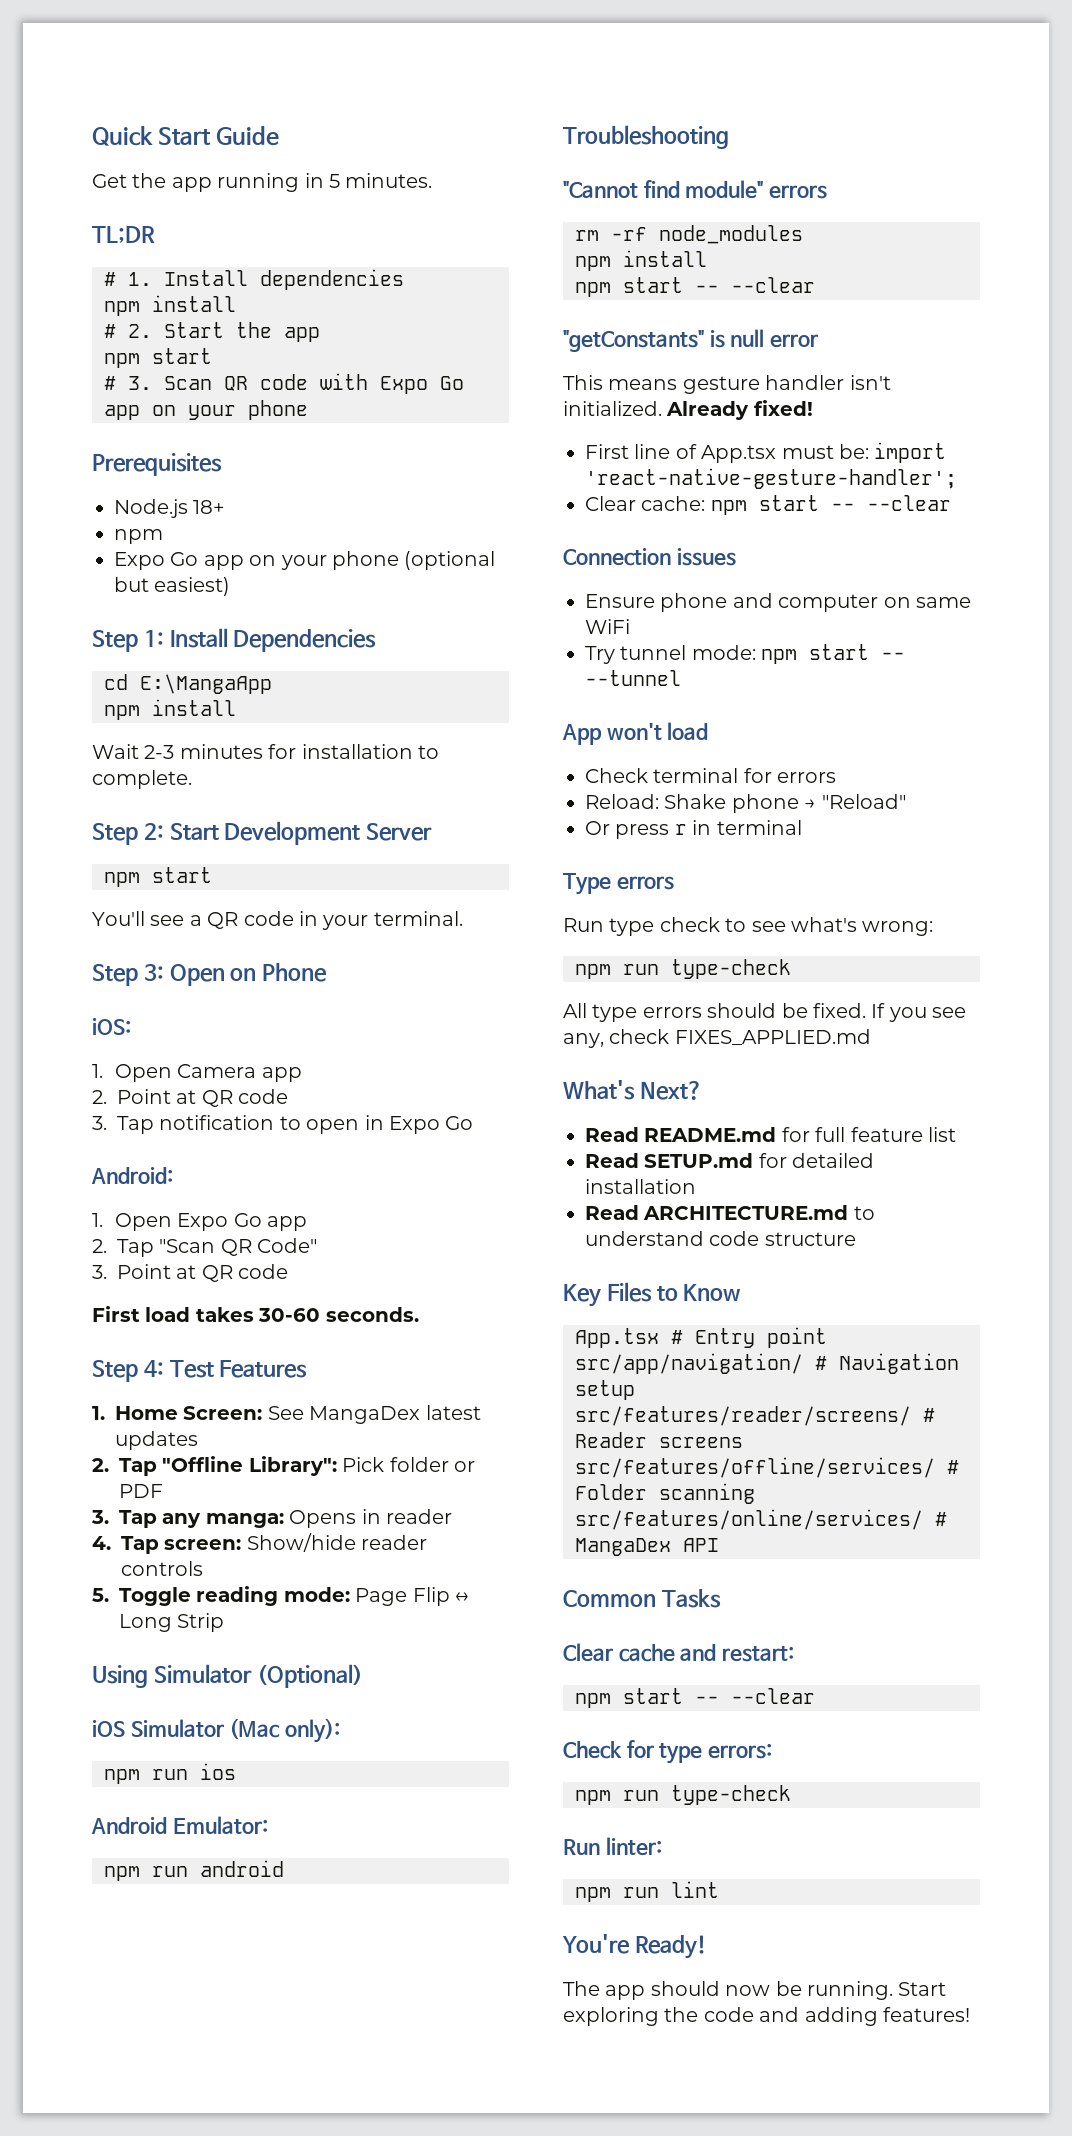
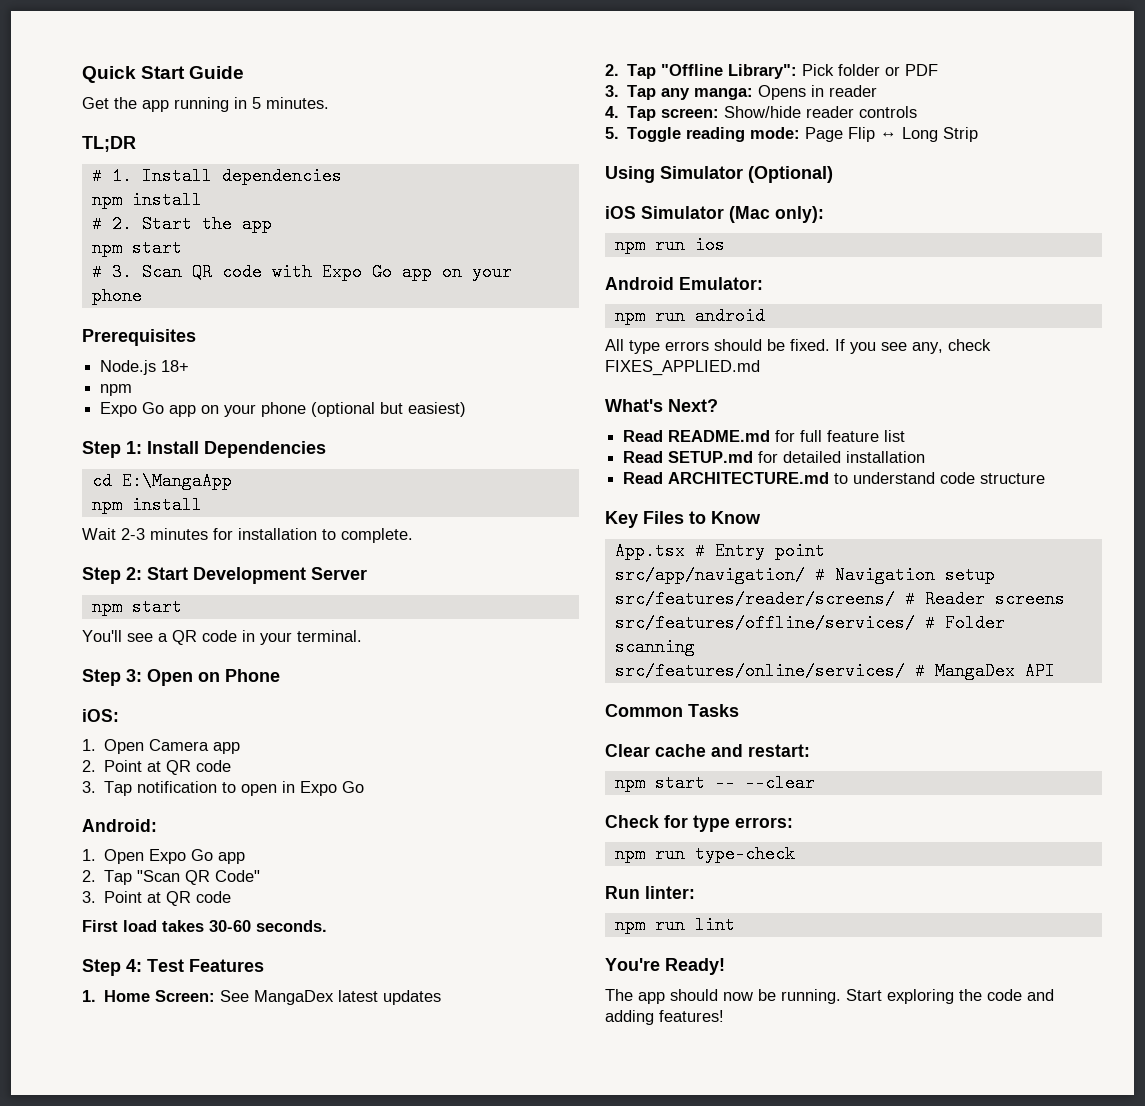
- Troubleshooting
- "Cannot find module" errors
- rm -rf node_modules
- npm install
- npm start -- --clear
- "getConstants" is null error
- This means gesture handler isn't initialized. Already fixed!
- First line of App.tsx must be: import 'react-native-gesture-handler';
- Clear cache: npm start -- --clear
- Connection issues
- Ensure phone and computer on same WiFi
- Try tunnel mode: npm start -- --tunnel
- App won't load
- Check terminal for errors
- Reload: Shake phone → "Reload"
- Or press r in terminal
- Type errors
- Run type check to see what's wrong:
- npm run type-check

